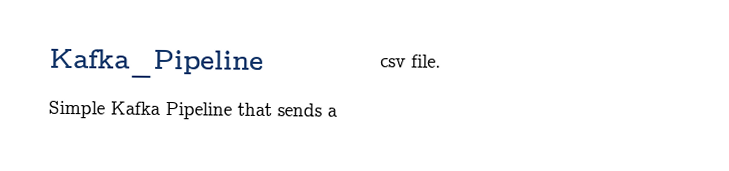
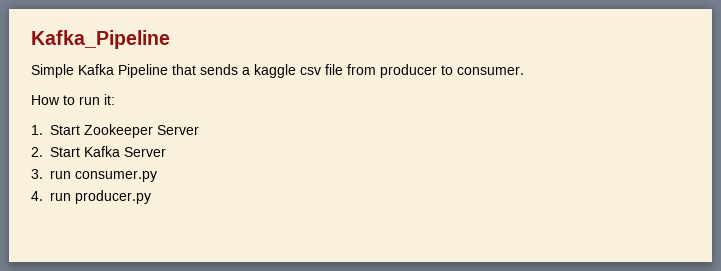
- Simple Kafka Pipeline that sends a csv file.
+ Simple Kafka Pipeline that sends a kaggle csv file from producer to consumer.
+ How to run it:
+ 1. Start Zookeeper Server
+ 2. Start Kafka Server
+ 3. run consumer.py
+ 4. run producer.py

